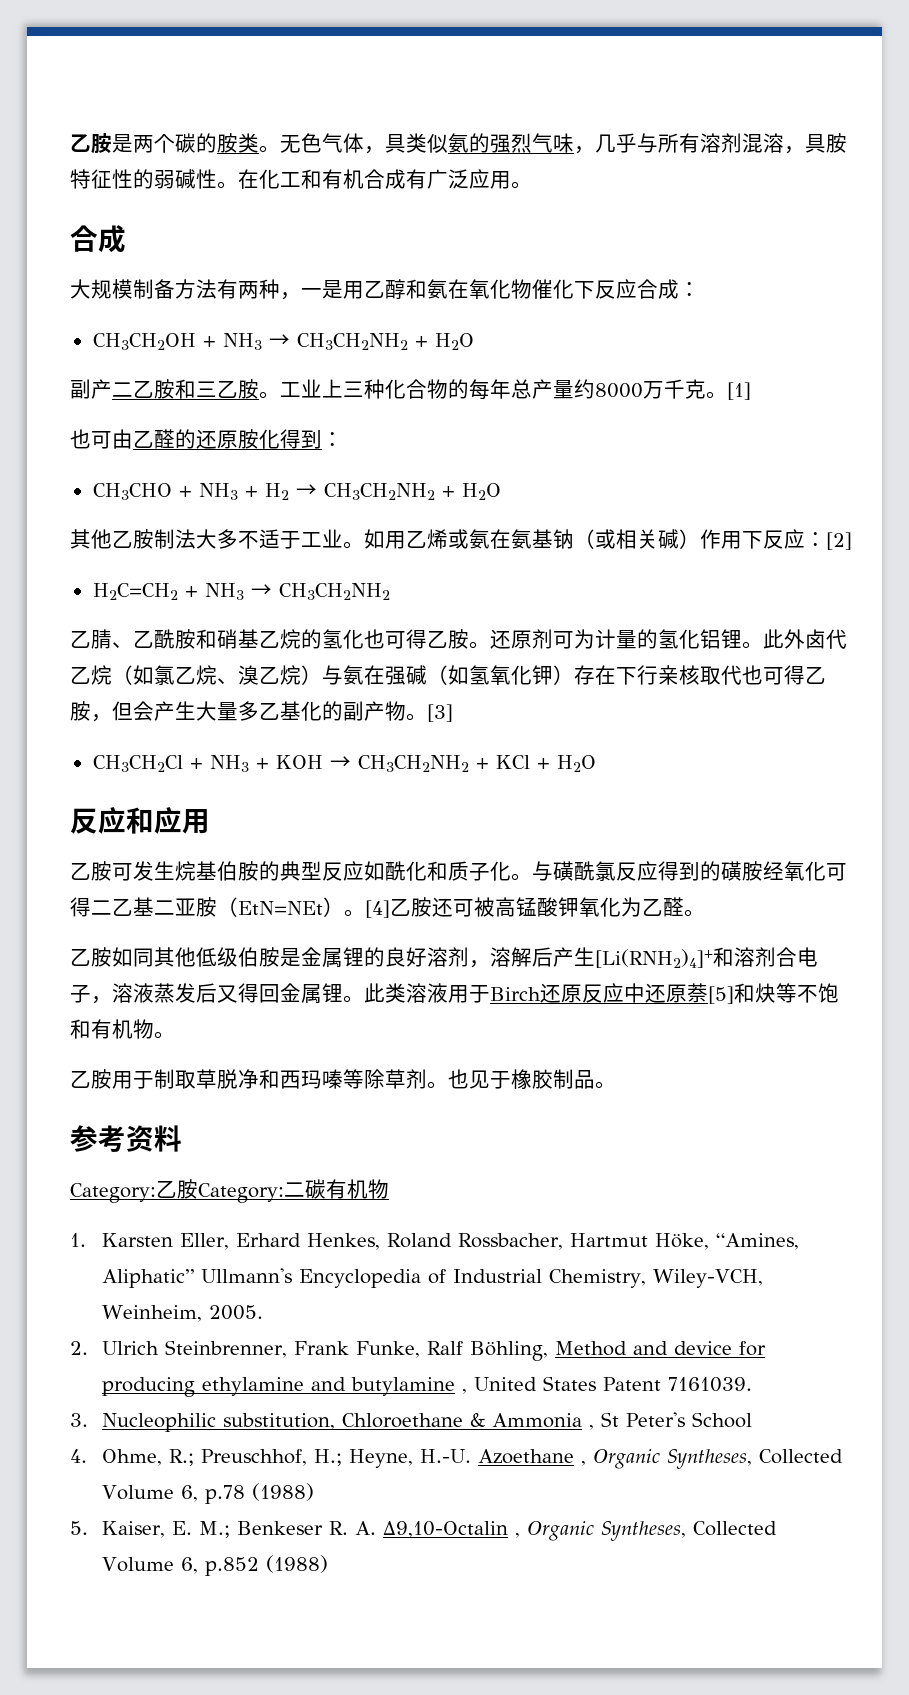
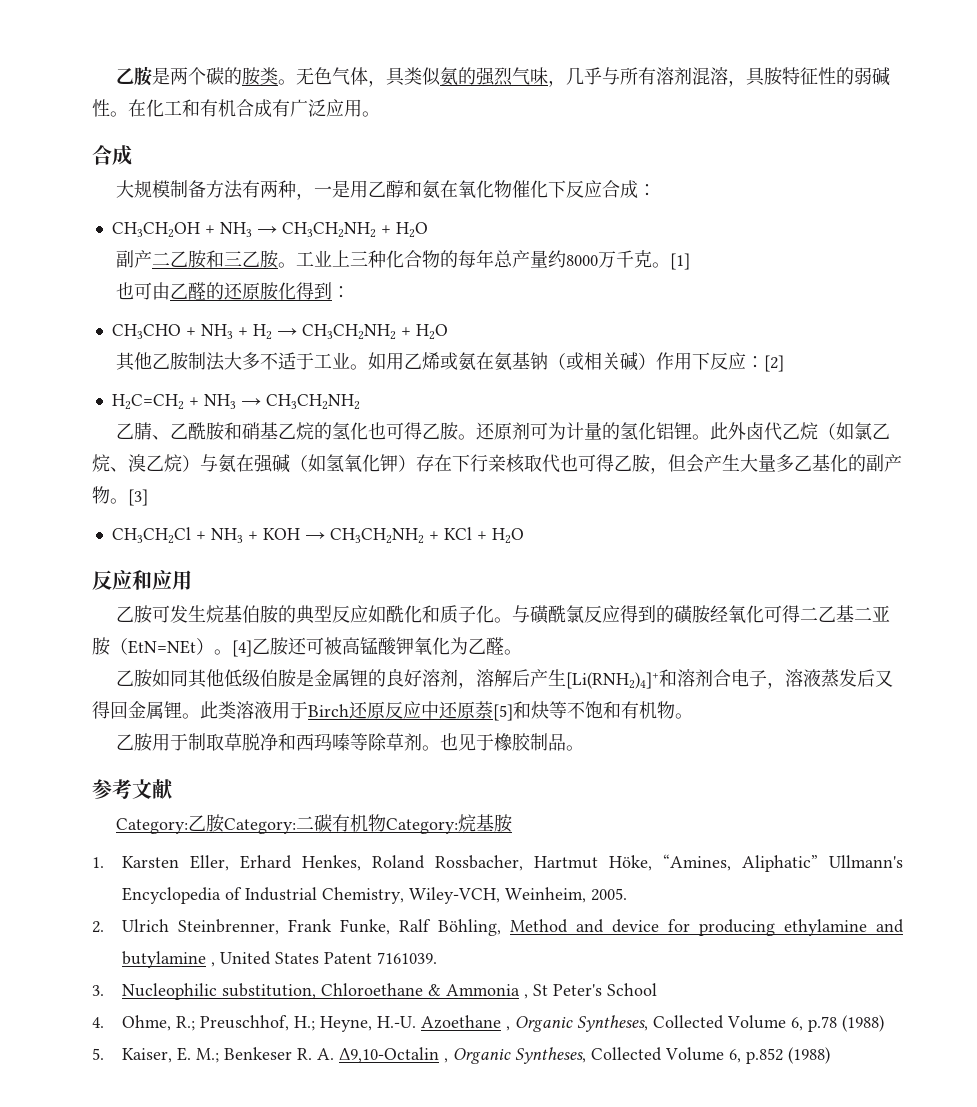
- 参考资料
+ 参考文献
- Category:乙胺Category:二碳有机物
+ Category:乙胺Category:二碳有机物Category:烷基胺

